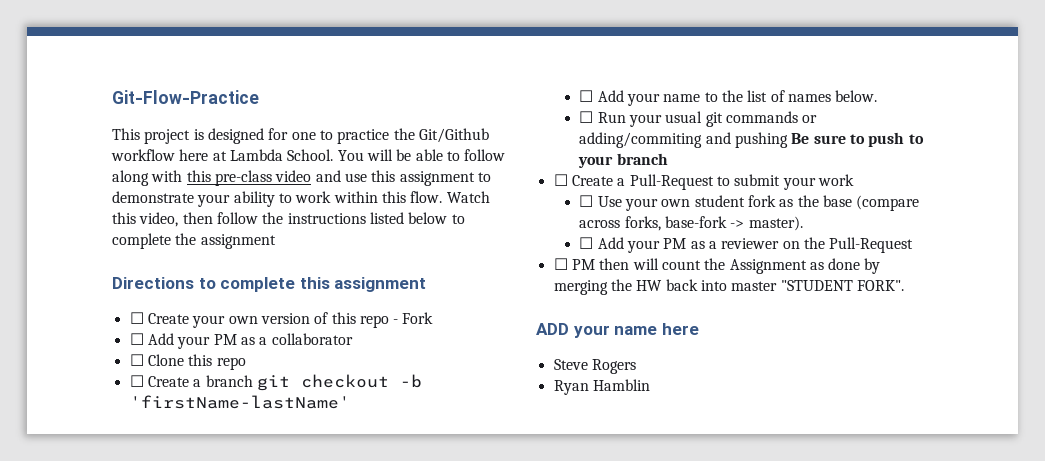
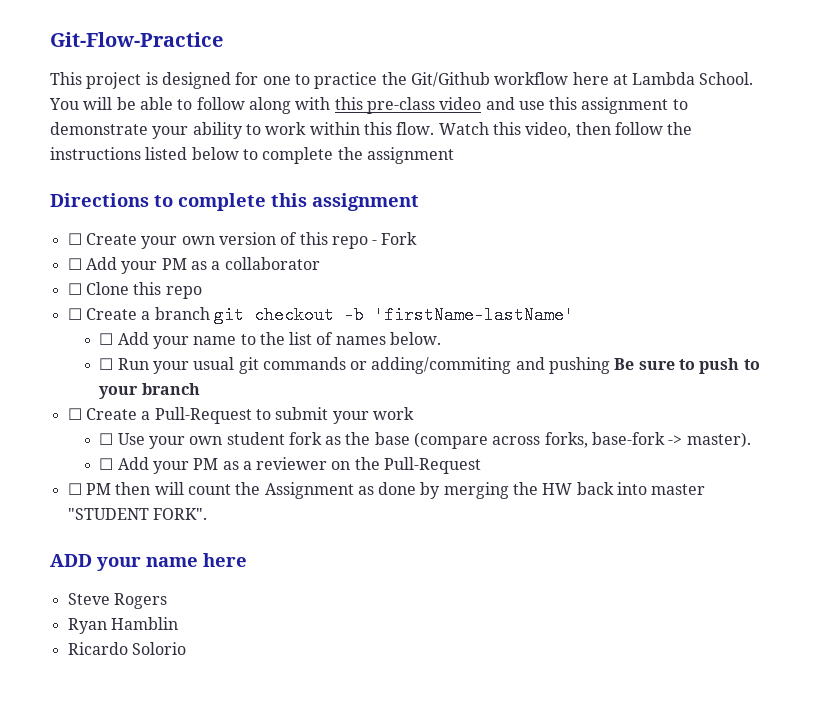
+ Ricardo Solorio

